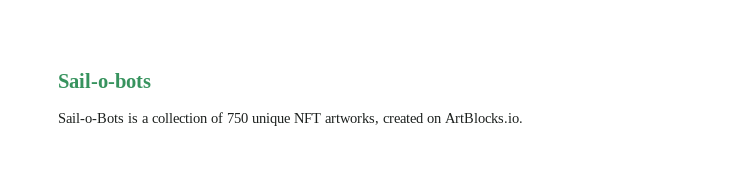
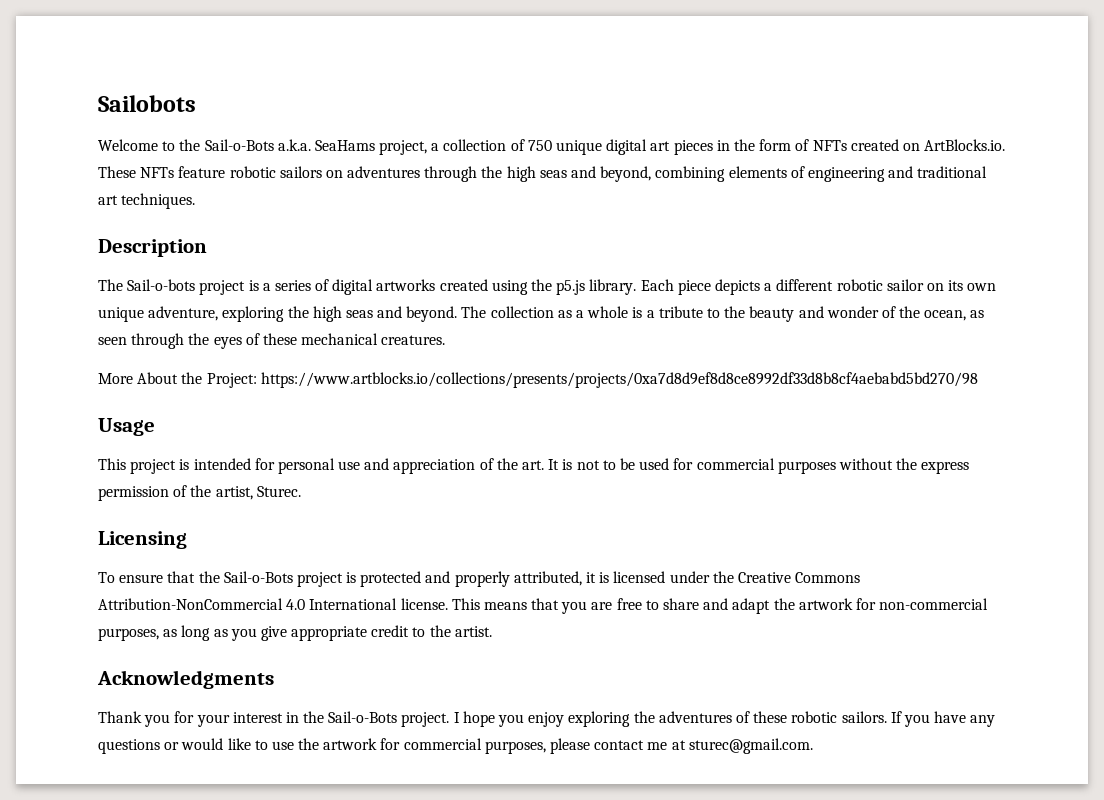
- Sail-o-bots
- Sail-o-Bots is a collection of 750 unique NFT artworks, created on ArtBlocks.io.
+ Sailobots
+ Welcome to the Sail-o-Bots a.k.a. SeaHams project, a collection of 750 unique digital art pieces in the form of NFTs created on ArtBlocks.io. These NFTs feature robotic sailors on adventures through the high seas and beyond, combining elements of engineering and traditional art techniques.
+ Description
+ The Sail-o-bots project is a series of digital artworks created using the p5.js library. Each piece depicts a different robotic sailor on its own unique adventure, exploring the high seas and beyond. The collection as a whole is a tribute to the beauty and wonder of the ocean, as seen through the eyes of these mechanical creatures.
+ More About the Project: https://www.artblocks.io/collections/presents/projects/0xa7d8d9ef8d8ce8992df33d8b8cf4aebabd5bd270/98
+ Usage
+ This project is intended for personal use and appreciation of the art. It is not to be used for commercial purposes without the express permission of the artist, Sturec.
+ Licensing
+ To ensure that the Sail-o-Bots project is protected and properly attributed, it is licensed under the Creative Commons Attribution-NonCommercial 4.0 International license. This means that you are free to share and adapt the artwork for non-commercial purposes, as long as you give appropriate credit to the artist.
+ Acknowledgments
+ Thank you for your interest in the Sail-o-Bots project. I hope you enjoy exploring the adventures of these robotic sailors. If you have any questions or would like to use the artwork for commercial purposes, please contact me at sturec@gmail.com.

